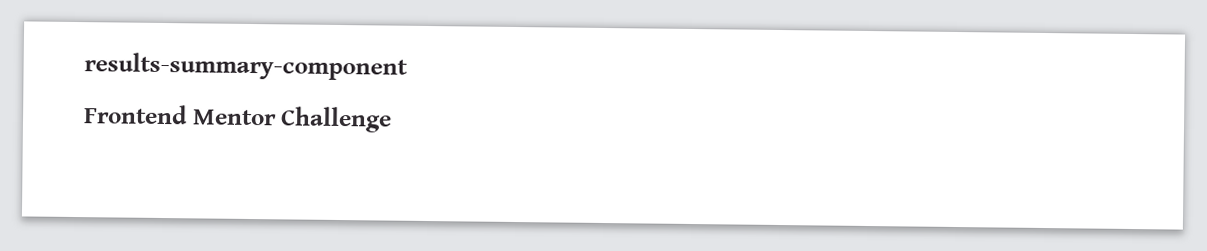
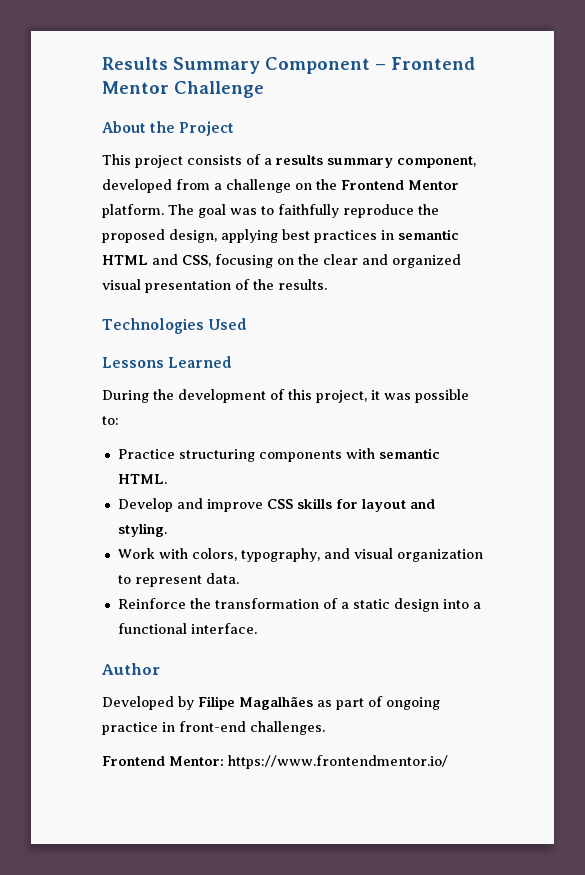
- results-summary-component
- Frontend Mentor Challenge
+ Results Summary Component – Frontend Mentor Challenge
+ About the Project
+ This project consists of a results summary component, developed from a challenge on the Frontend Mentor platform. The goal was to faithfully reproduce the proposed design, applying best practices in semantic HTML and CSS, focusing on the clear and organized visual presentation of the results.
+ Technologies Used
+ Lessons Learned
+ During the development of this project, it was possible to:
+ Practice structuring components with semantic HTML.
+ Develop and improve CSS skills for layout and styling.
+ Work with colors, typography, and visual organization to represent data.
+ Reinforce the transformation of a static design into a functional interface.
+ Author
+ Developed by Filipe Magalhães as part of ongoing practice in front-end challenges.
+ Frontend Mentor: https://www.frontendmentor.io/

